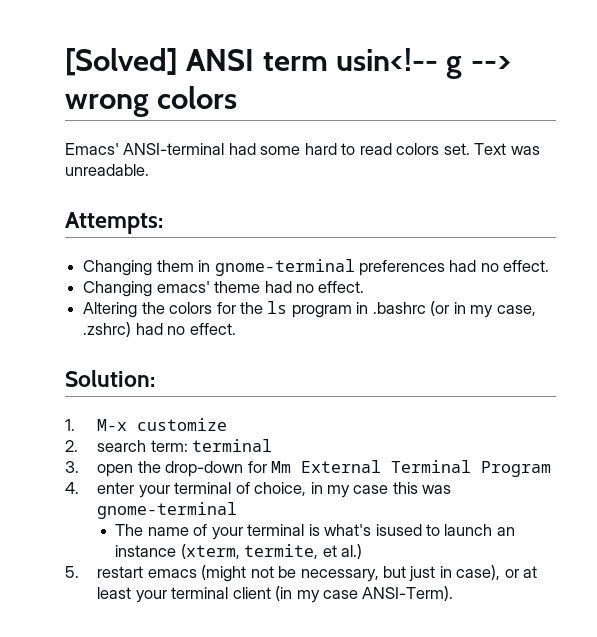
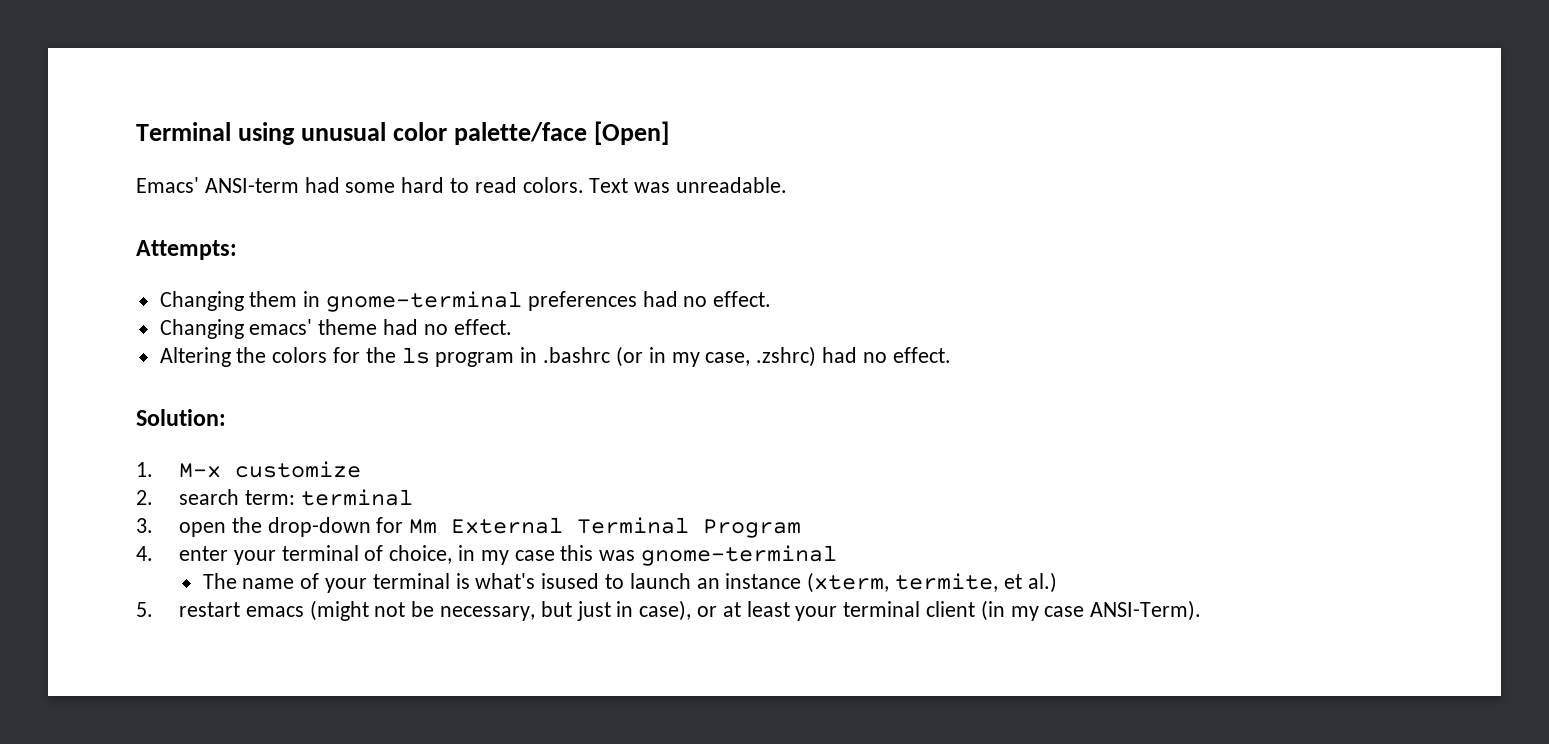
- [Solved] ANSI term usin<!-- g --> wrong colors
+ Terminal using unusual color palette/face [Open]
- Emacs' ANSI-terminal had some hard to read colors set.
+ Emacs' ANSI-term had some hard to read colors.

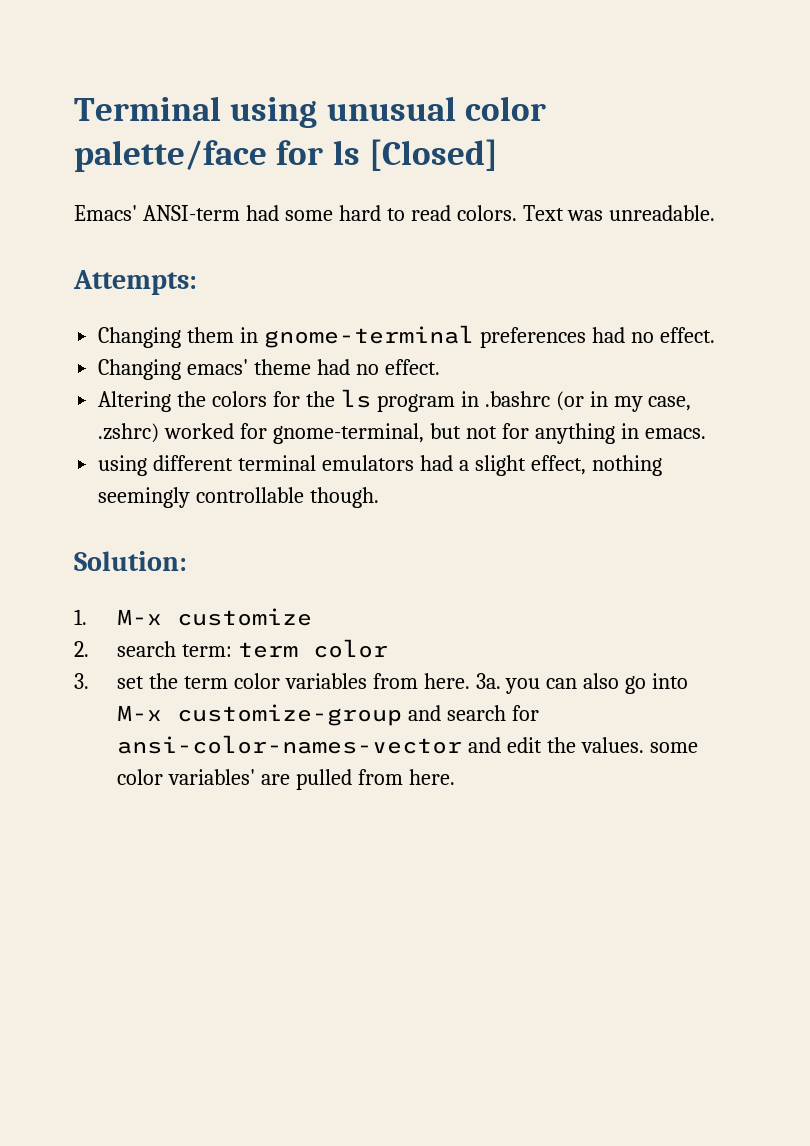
- Terminal using unusual color palette/face [Open]
+ Terminal using unusual color palette/face for ls [Closed]
- Altering the colors for the ls program in .bashrc (or in my case, .zshrc) had no effect.
+ Altering the colors for the ls program in .bashrc (or in my case, .zshrc) worked for gnome-terminal, but not for anything in emacs.
+ using different terminal emulators had a slight effect, nothing seemingly controllable though.
- 2. search term: terminal
+ 2. search term: term color
- 3. open the drop-down for Mm External Terminal Program
- 4. enter your terminal of choice, in my case this was gnome-terminal
- The name of your terminal is what's isused to launch an instance (xterm, termite, et al.)
- 5. restart emacs (might not be necessary, but just in case), or at least your terminal client (in my case ANSI-Term).
+ 3. set the term color variables from here. 3a. you can also go into M-x customize-group and search for ansi-color-names-vector and edit the values. some color variables' are pulled from here.

